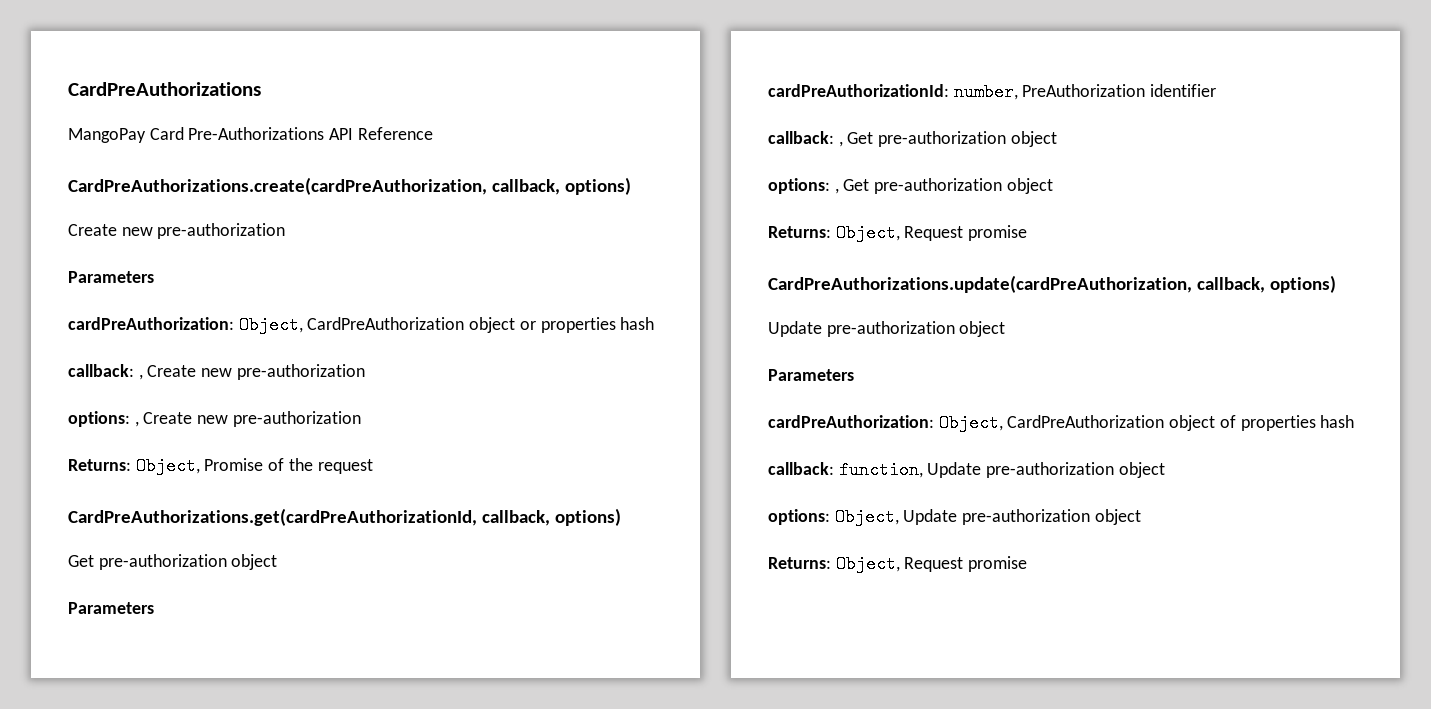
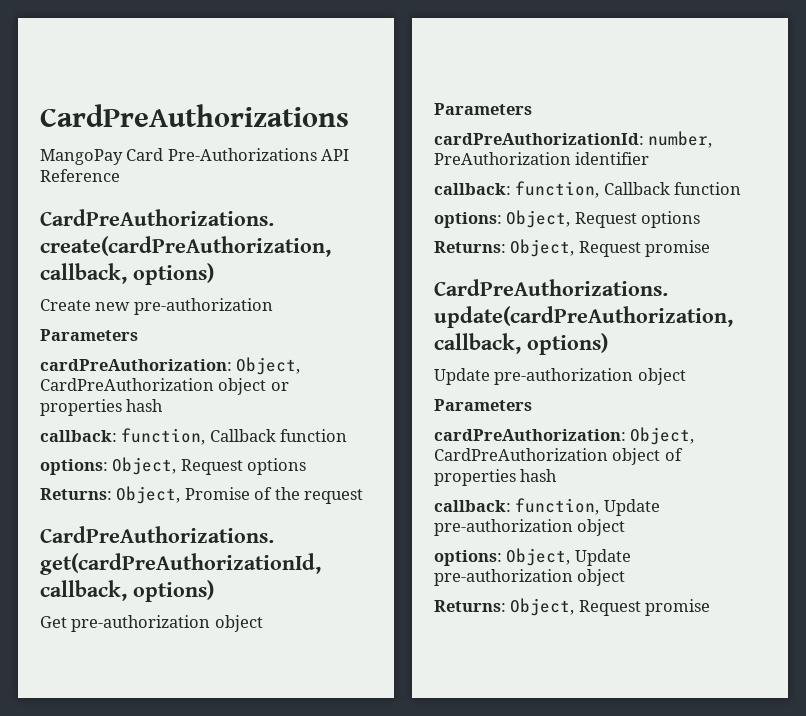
  cardPreAuthorization: Object, CardPreAuthorization object or properties hash
- callback: , Create new pre-authorization
- options: , Create new pre-authorization
+ callback: function, Callback function
+ options: Object, Request options
  cardPreAuthorizationId: number, PreAuthorization identifier
- callback: , Get pre-authorization object
- options: , Get pre-authorization object
+ callback: function, Callback function
+ options: Object, Request options

